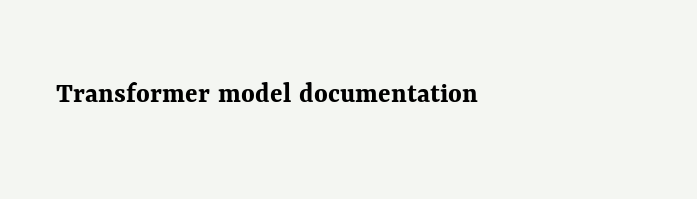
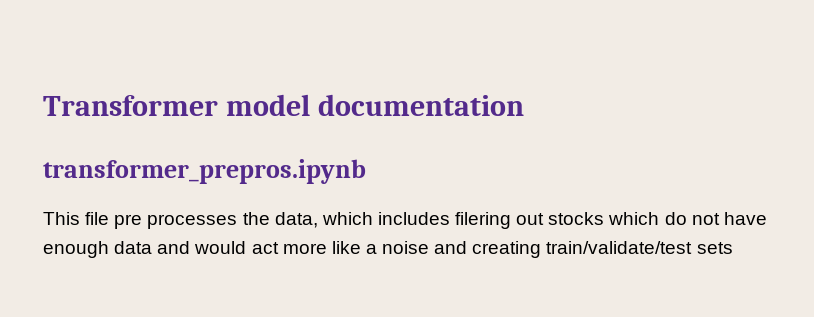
+ transformer_prepros.ipynb
+ This file pre processes the data, which includes filering out stocks which do not have enough data and would act more like a noise and creating train/validate/test sets

